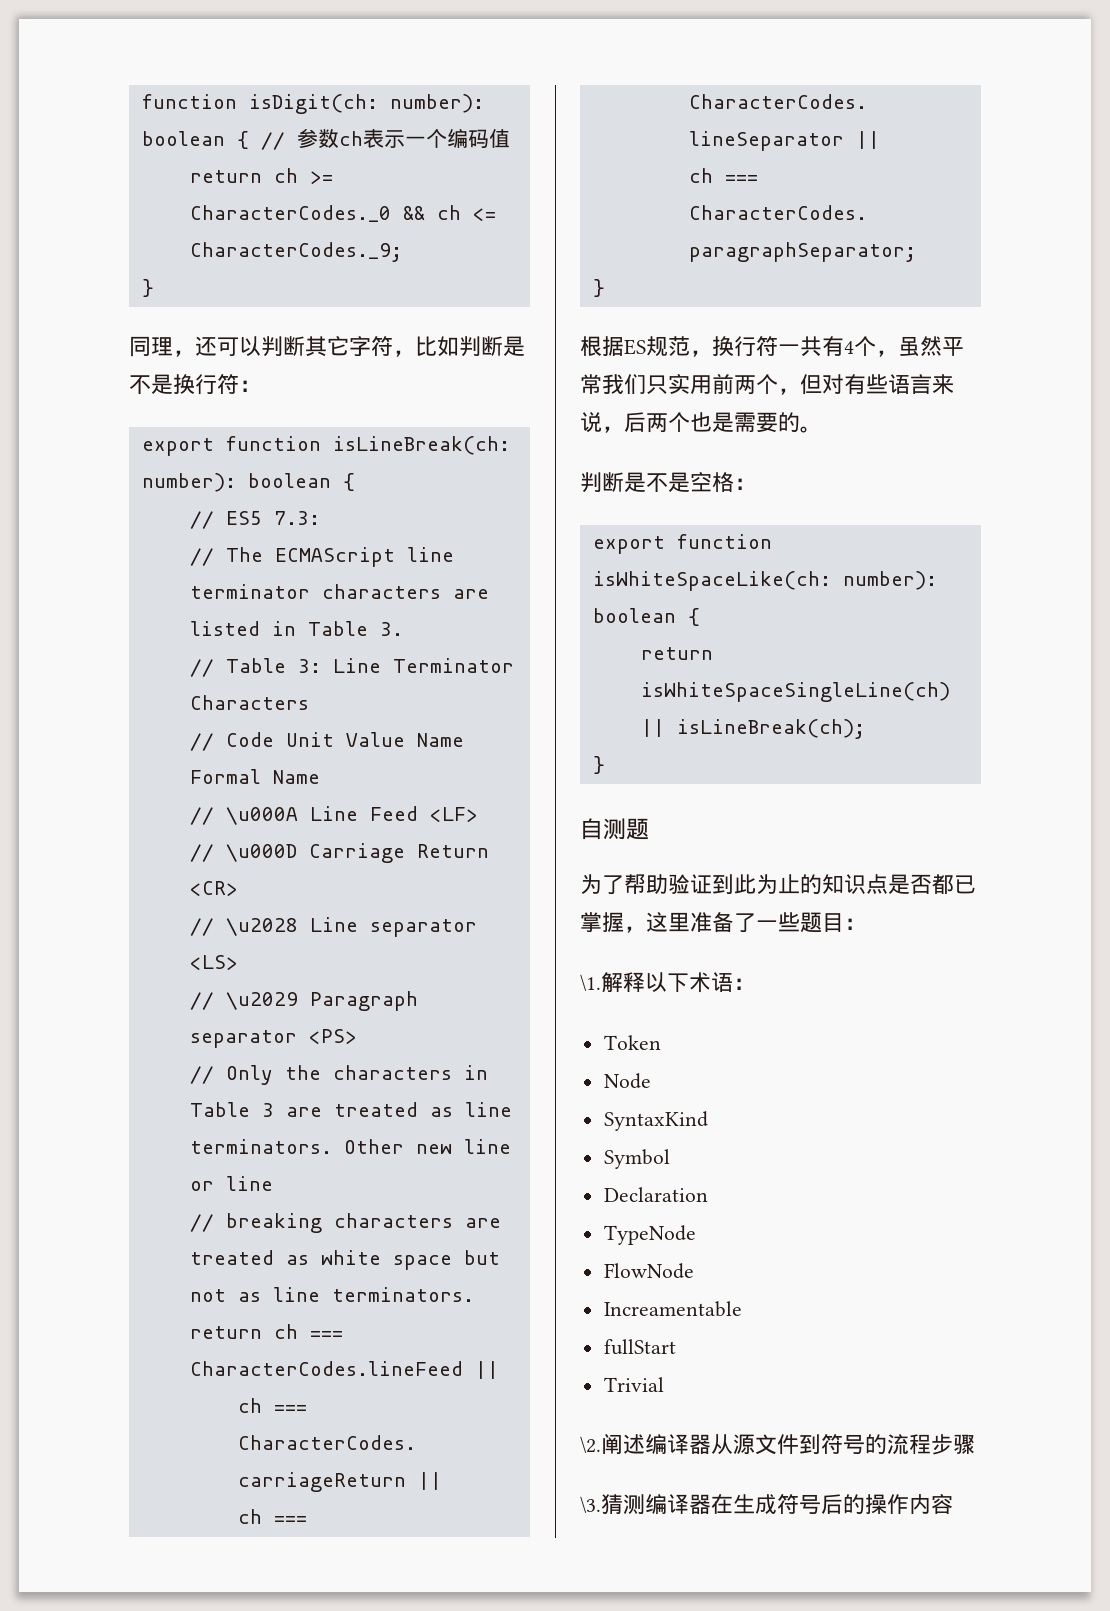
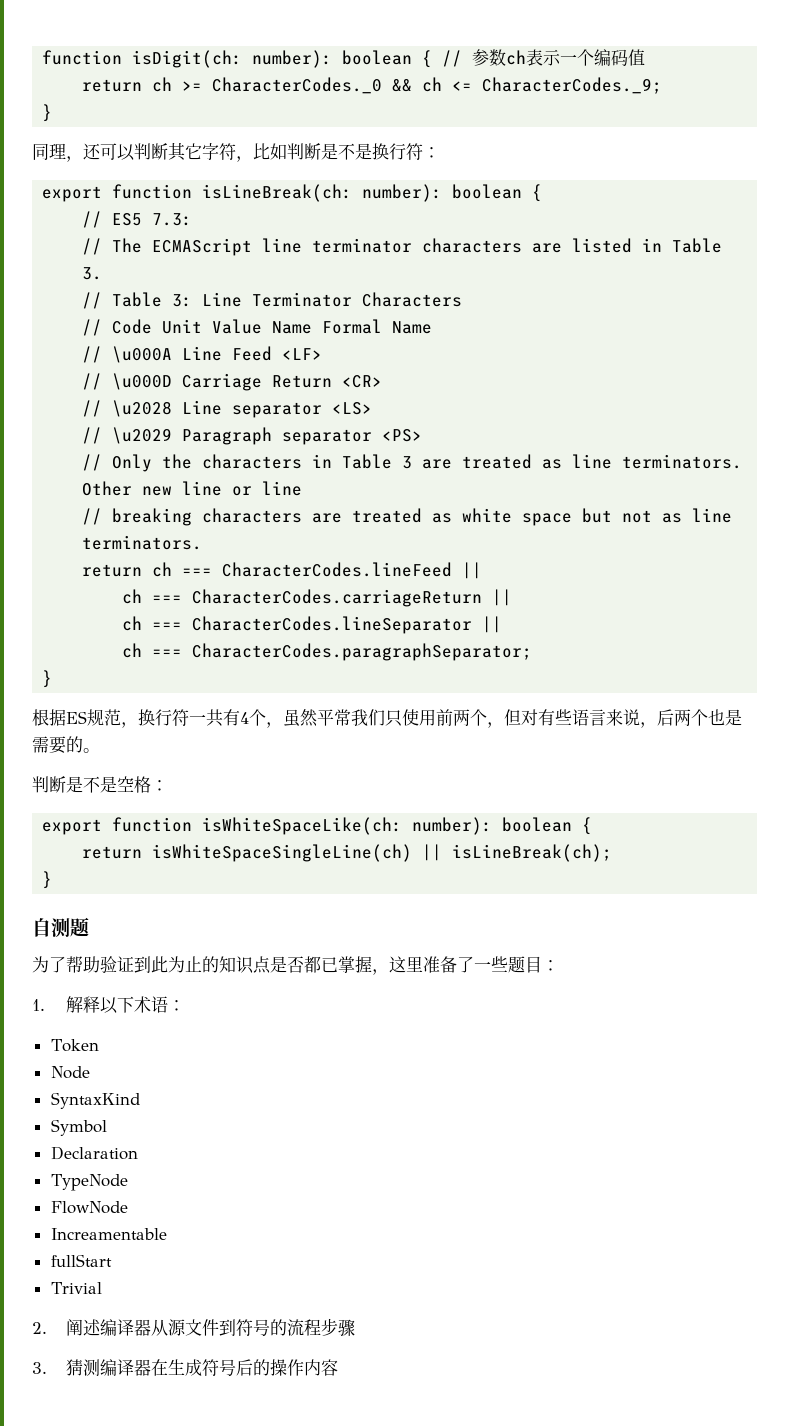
- 根据ES规范，换行符一共有4个，虽然平常我们只实用前两个，但对有些语言来说，后两个也是需要的。
+ 根据ES规范，换行符一共有4个，虽然平常我们只使用前两个，但对有些语言来说，后两个也是需要的。
- \1.解释以下术语：
+ 1.解释以下术语：
- \2.阐述编译器从源文件到符号的流程步骤
+ 2.阐述编译器从源文件到符号的流程步骤
- \3.猜测编译器在生成符号后的操作内容
+ 3.猜测编译器在生成符号后的操作内容

